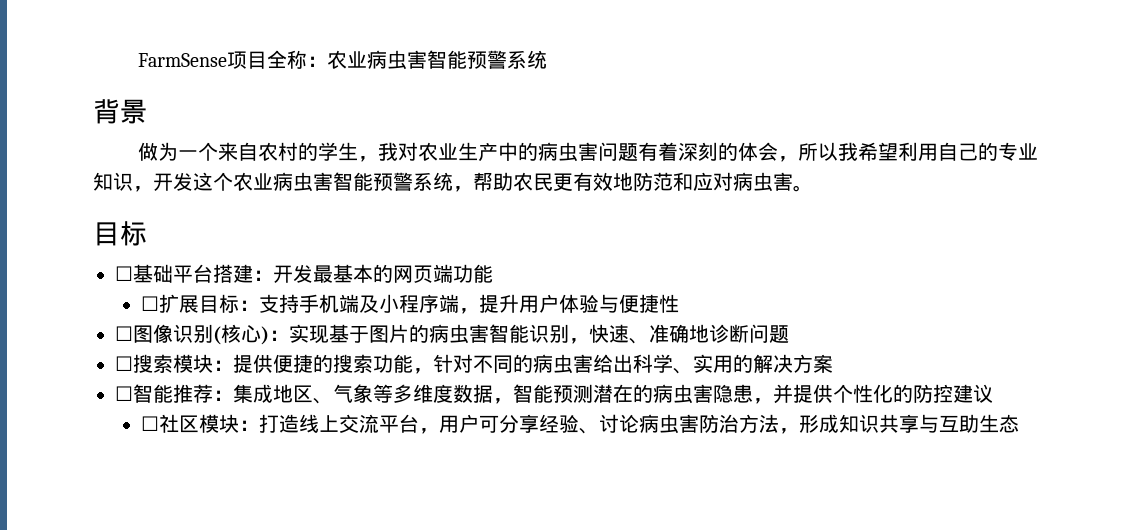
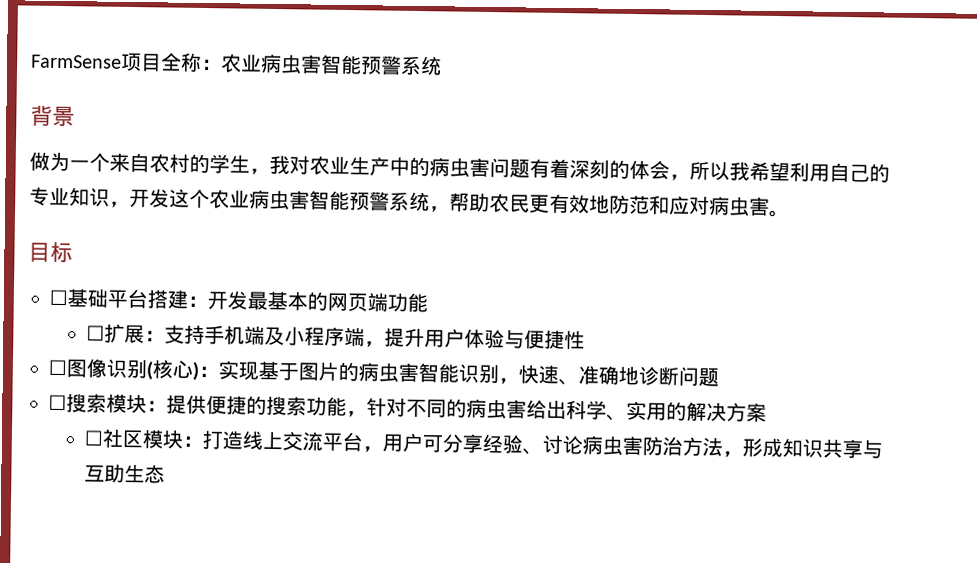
- ☐扩展目标：支持手机端及小程序端，提升用户体验与便捷性
+ ☐扩展：支持手机端及小程序端，提升用户体验与便捷性
- ☐智能推荐：集成地区、气象等多维度数据，智能预测潜在的病虫害隐患，并提供个性化的防控建议

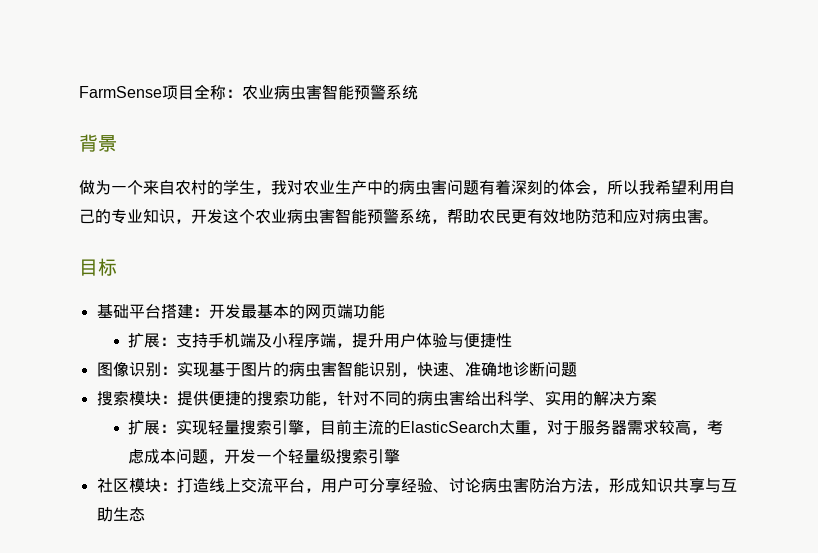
- ☐基础平台搭建：开发最基本的网页端功能
+ 基础平台搭建：开发最基本的网页端功能
- ☐扩展：支持手机端及小程序端，提升用户体验与便捷性
+ 扩展：支持手机端及小程序端，提升用户体验与便捷性
- ☐图像识别(核心)：实现基于图片的病虫害智能识别，快速、准确地诊断问题
+ 图像识别：实现基于图片的病虫害智能识别，快速、准确地诊断问题
- ☐搜索模块：提供便捷的搜索功能，针对不同的病虫害给出科学、实用的解决方案
+ 搜索模块：提供便捷的搜索功能，针对不同的病虫害给出科学、实用的解决方案
- ☐社区模块：打造线上交流平台，用户可分享经验、讨论病虫害防治方法，形成知识共享与互助生态
+ 扩展：实现轻量搜索引擎，目前主流的ElasticSearch太重，对于服务器需求较高，考虑成本问题，开发一个轻量级搜索引擎
+ 社区模块：打造线上交流平台，用户可分享经验、讨论病虫害防治方法，形成知识共享与互助生态

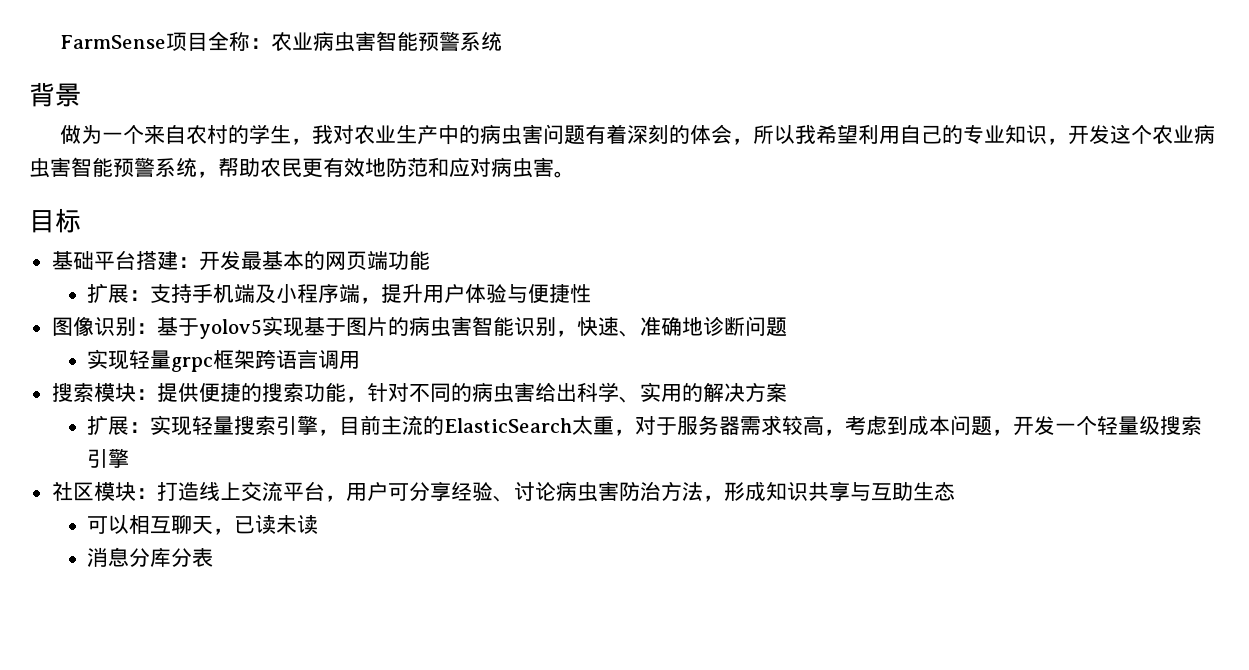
- 图像识别：实现基于图片的病虫害智能识别，快速、准确地诊断问题
+ 图像识别：基于yolov5实现基于图片的病虫害智能识别，快速、准确地诊断问题
+ 实现轻量grpc框架跨语言调用
- 扩展：实现轻量搜索引擎，目前主流的ElasticSearch太重，对于服务器需求较高，考虑成本问题，开发一个轻量级搜索引擎
+ 扩展：实现轻量搜索引擎，目前主流的ElasticSearch太重，对于服务器需求较高，考虑到成本问题，开发一个轻量级搜索引擎
+ 可以相互聊天，已读未读
+ 消息分库分表

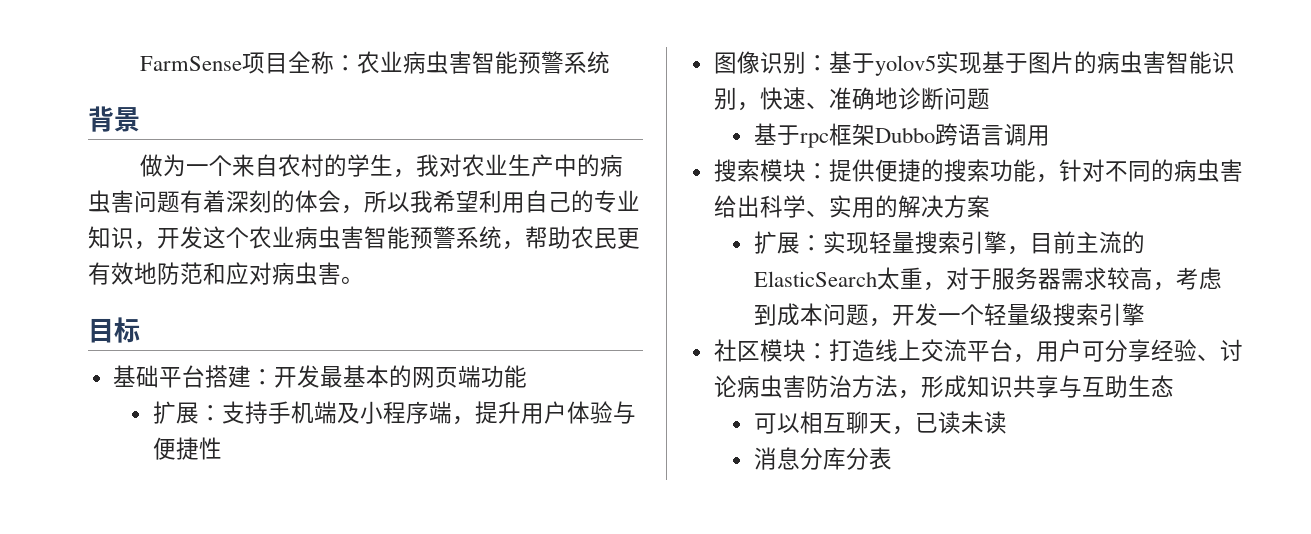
- 实现轻量grpc框架跨语言调用
+ 基于rpc框架Dubbo跨语言调用

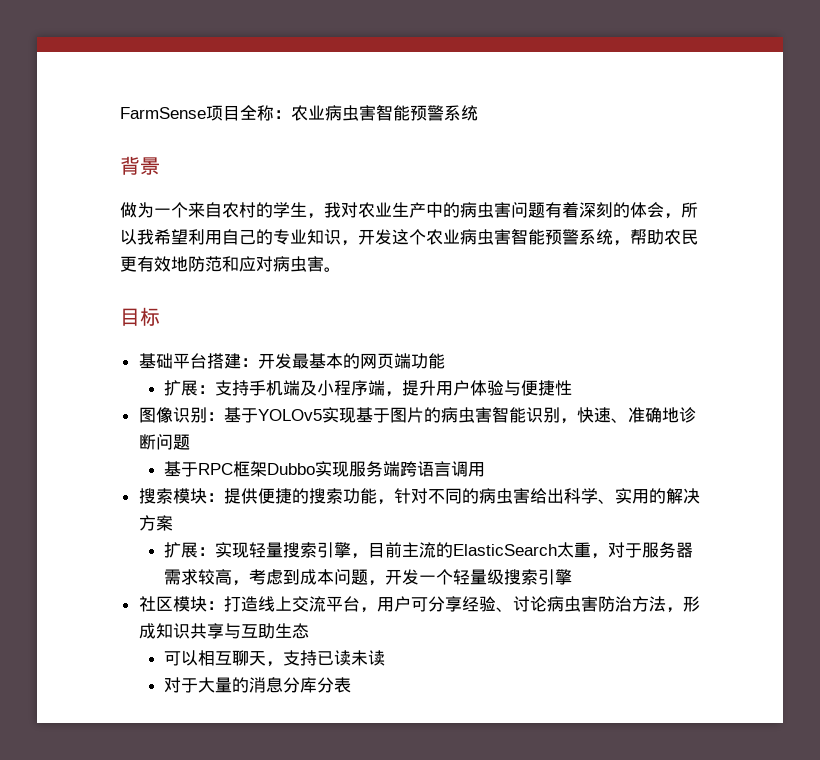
- 图像识别：基于yolov5实现基于图片的病虫害智能识别，快速、准确地诊断问题
+ 图像识别：基于YOLOv5实现基于图片的病虫害智能识别，快速、准确地诊断问题
- 基于rpc框架Dubbo跨语言调用
+ 基于RPC框架Dubbo实现服务端跨语言调用
- 可以相互聊天，已读未读
+ 可以相互聊天，支持已读未读
- 消息分库分表
+ 对于大量的消息分库分表

